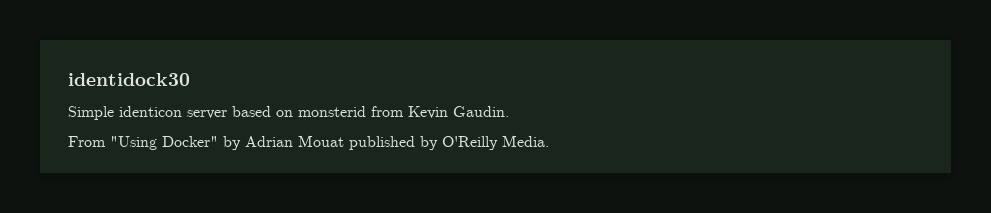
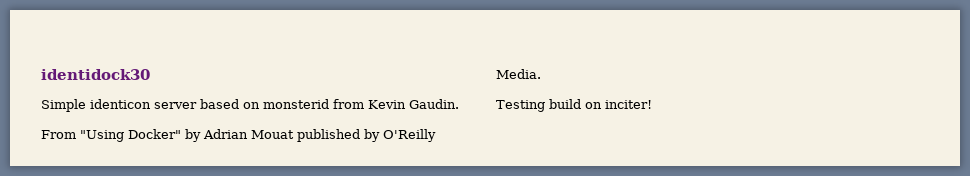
+ Testing build on inciter!

